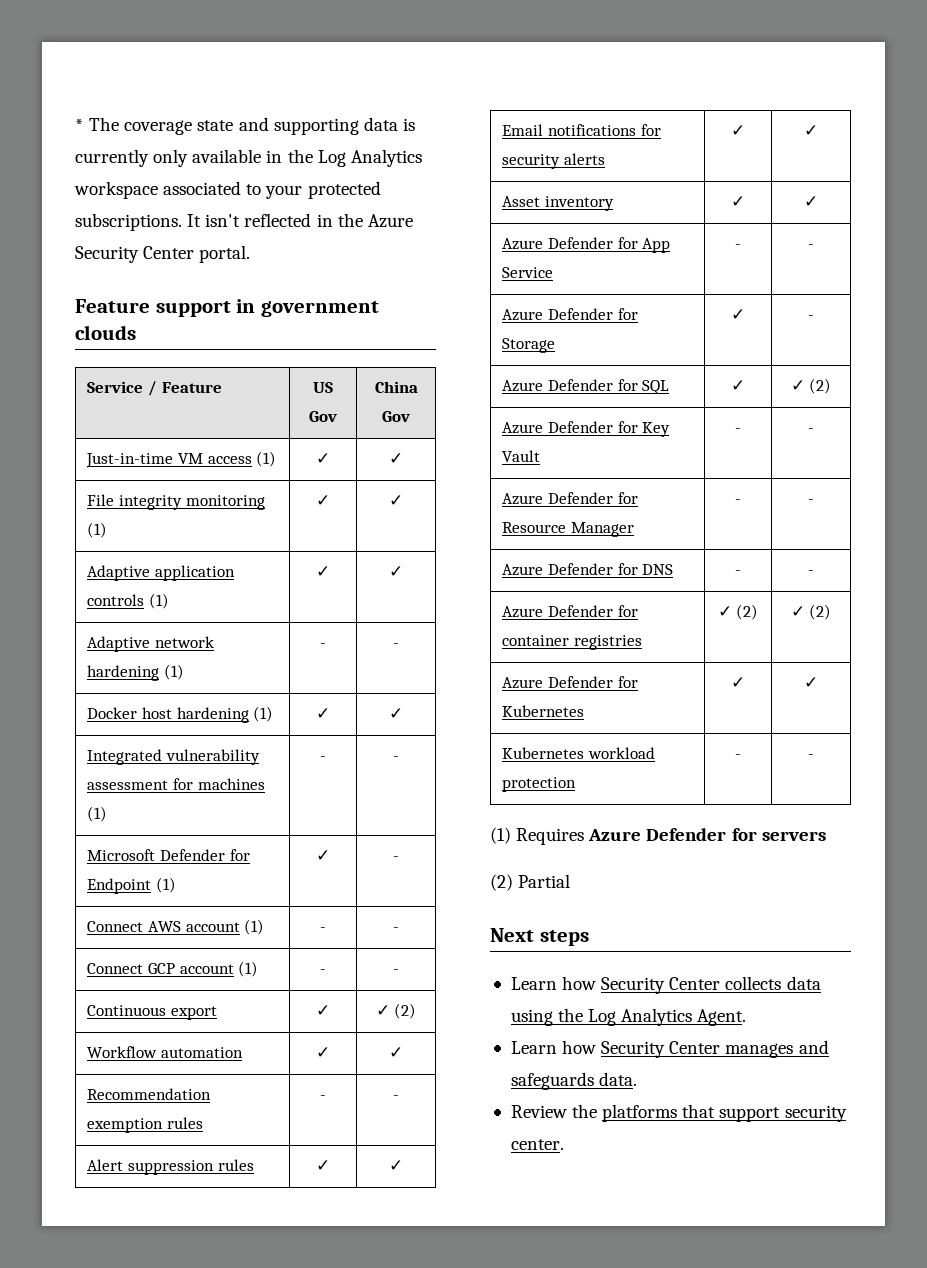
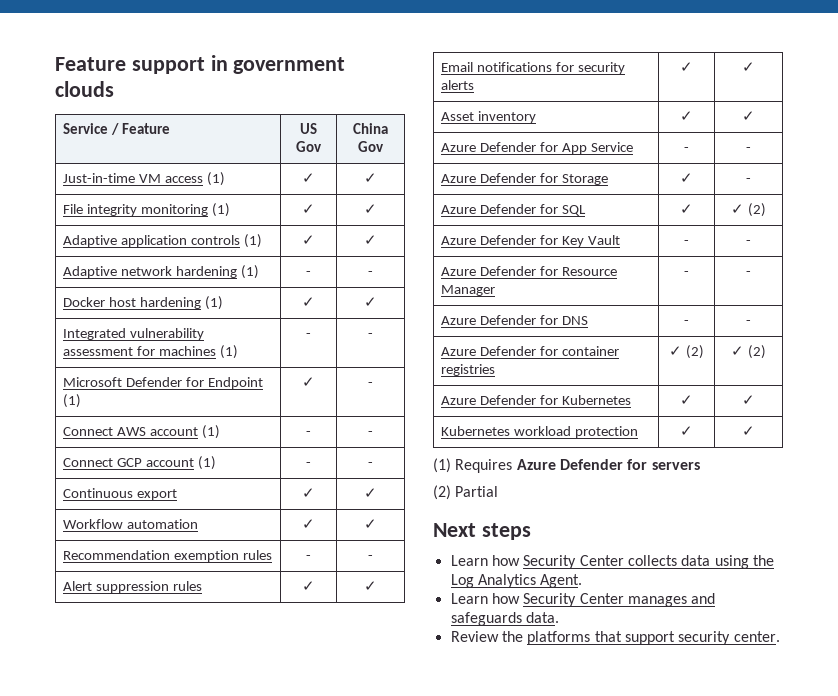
- * The coverage state and supporting data is currently only available in the Log Analytics workspace associated to your protected subscriptions. It isn't reflected in the Azure Security Center portal.
- Continuous export | ✓ | ✓ (2)
+ Continuous export | ✓ | ✓
- Kubernetes workload protection | - | -
+ Kubernetes workload protection | ✓ | ✓

